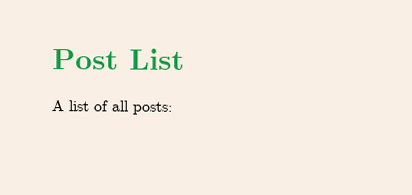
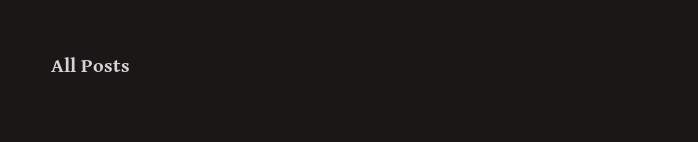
- Post List
- A list of all posts:
+ All Posts

